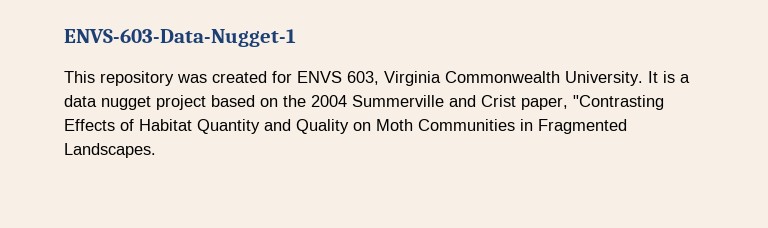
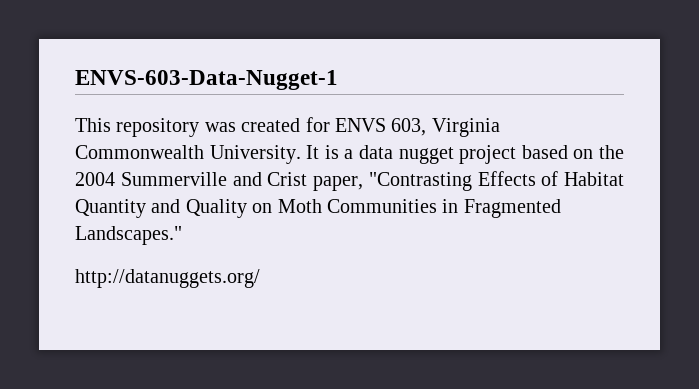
- It is a data nugget project based on the 2004 Summerville and Crist paper, "Contrasting Effects of Habitat Quantity and Quality on Moth Communities in Fragmented Landscapes.
+ It is a data nugget project based on the 2004 Summerville and Crist paper, "Contrasting Effects of Habitat Quantity and Quality on Moth Communities in Fragmented Landscapes."
+ http://datanuggets.org/

